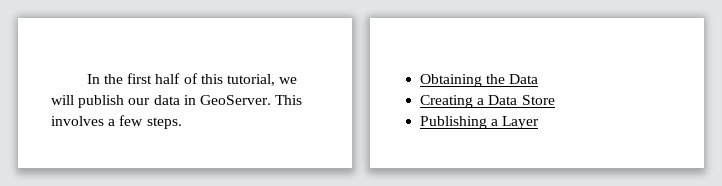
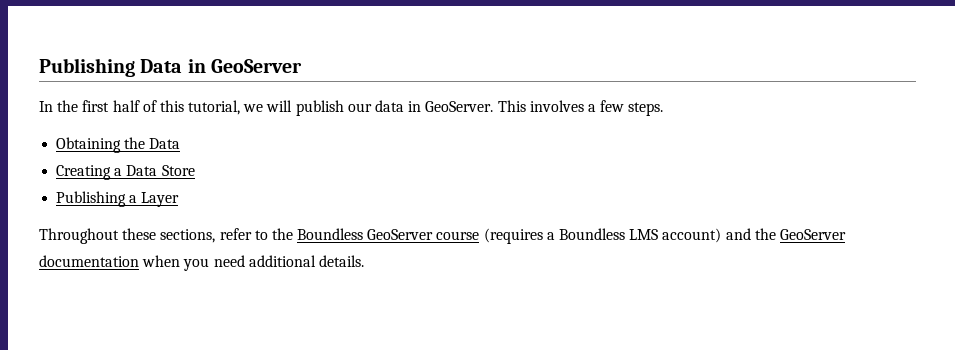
+ Publishing Data in GeoServer
+ Throughout these sections, refer to the Boundless GeoServer course (requires a Boundless LMS account) and the GeoServer documentation when you need additional details.

